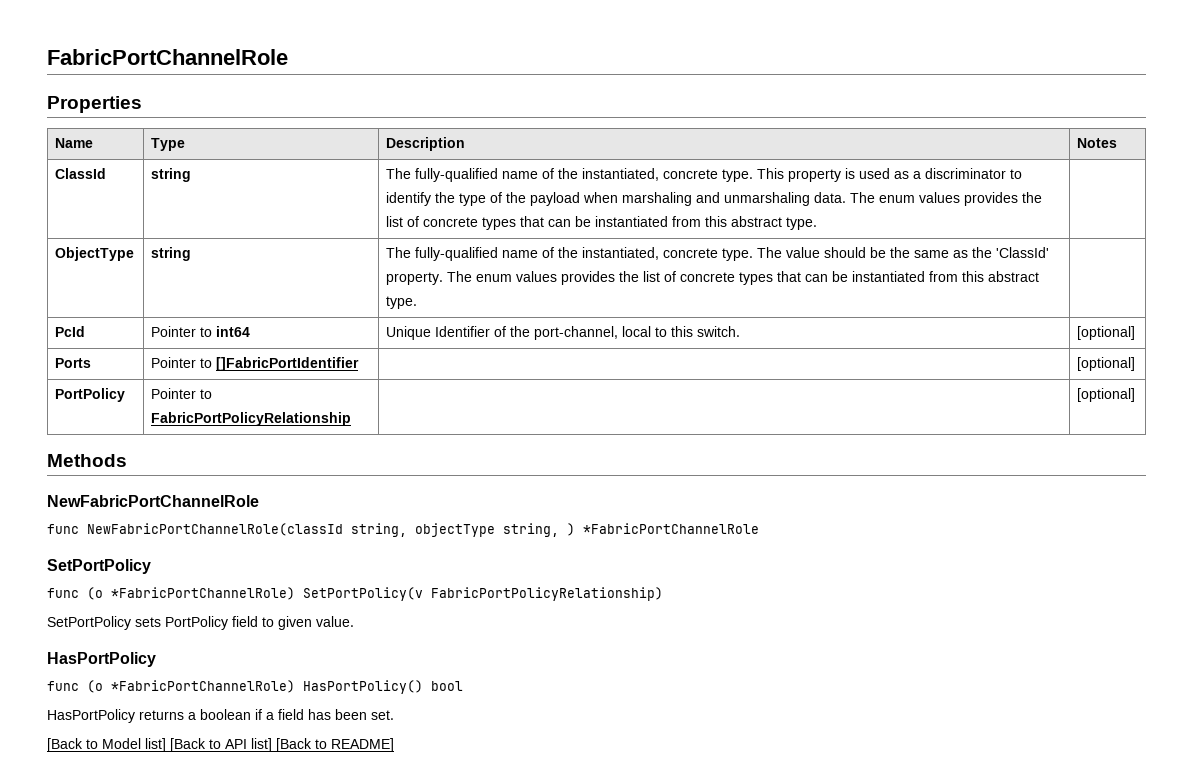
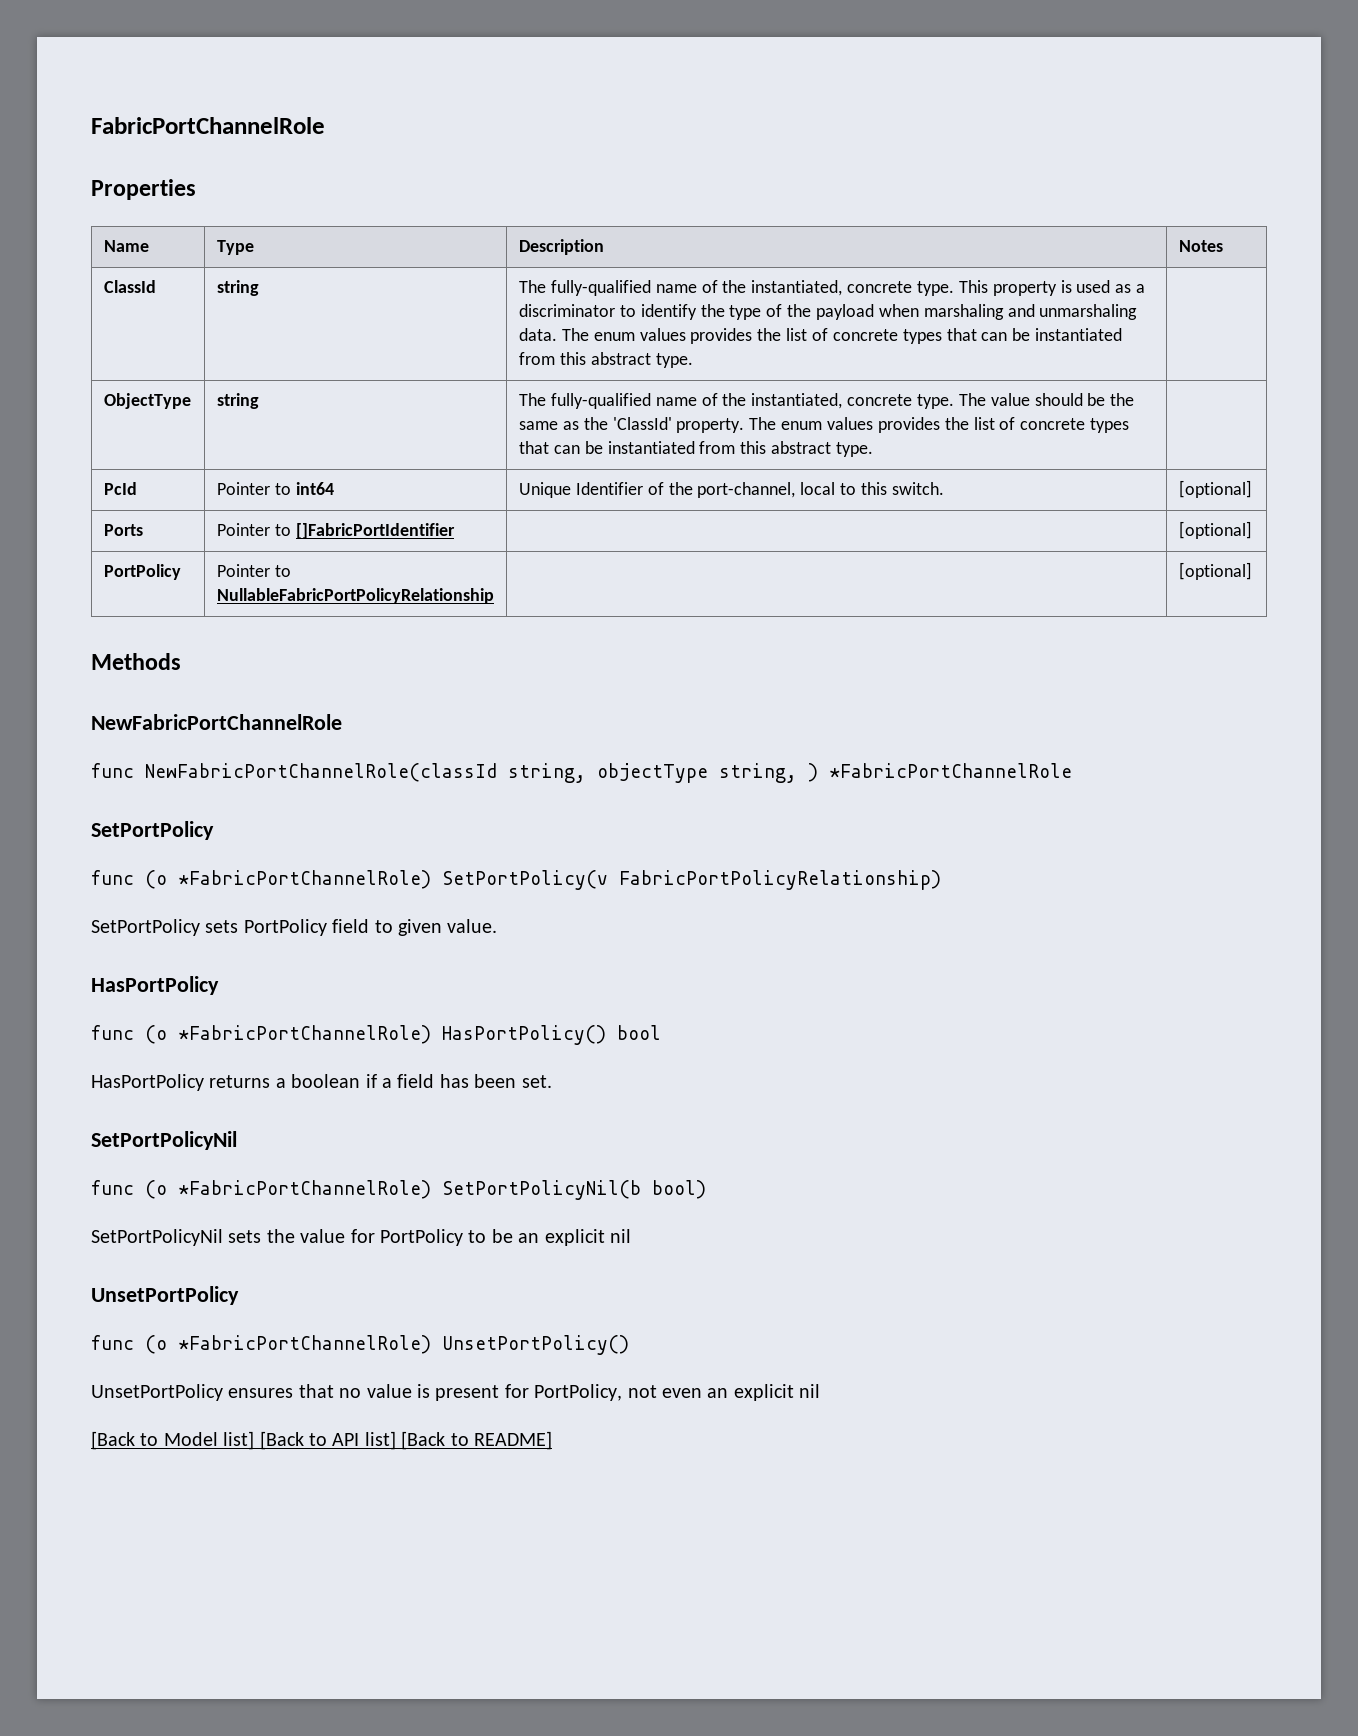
- PortPolicy | Pointer to FabricPortPolicyRelationship | | [optional]
+ PortPolicy | Pointer to NullableFabricPortPolicyRelationship | | [optional]
  HasPortPolicy returns a boolean if a field has been set.
+ SetPortPolicyNil
+ func (o *FabricPortChannelRole) SetPortPolicyNil(b bool)
+ SetPortPolicyNil sets the value for PortPolicy to be an explicit nil
+ UnsetPortPolicy
+ func (o *FabricPortChannelRole) UnsetPortPolicy()
+ UnsetPortPolicy ensures that no value is present for PortPolicy, not even an explicit nil

